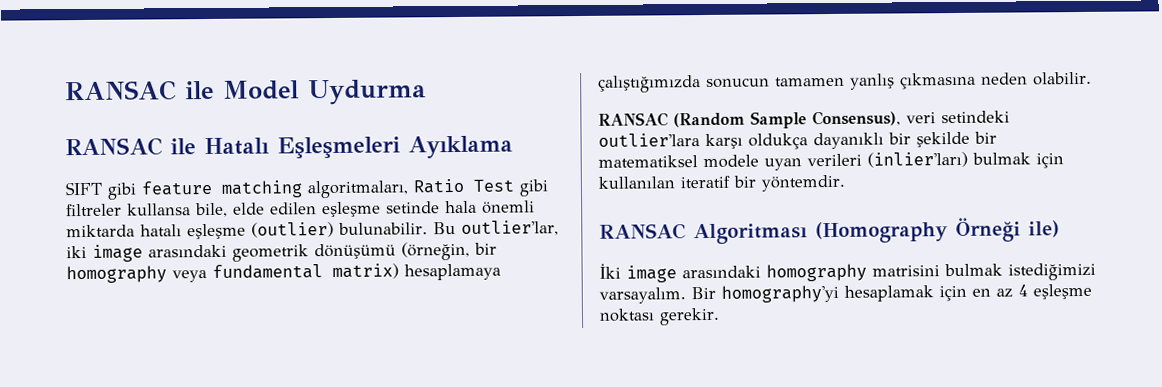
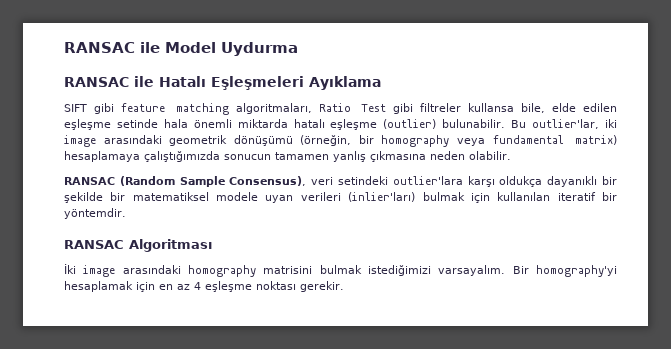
- RANSAC Algoritması (Homography Örneği ile)
+ RANSAC Algoritması

